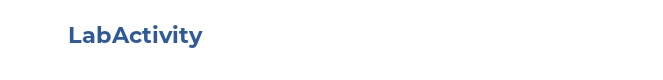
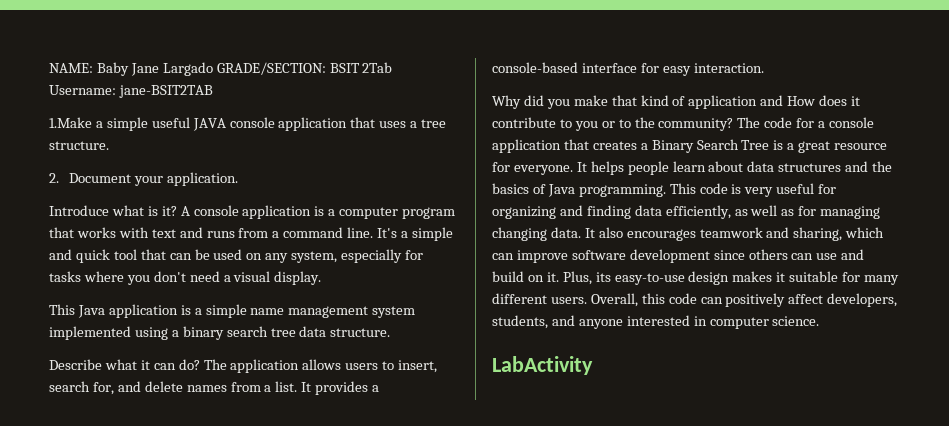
+ NAME: Baby Jane Largado GRADE/SECTION: BSIT 2Tab Username: jane-BSIT2TAB
+ 1.Make a simple useful JAVA console application that uses a tree structure.
+ 2. Document your application.
+ Introduce what is it? A console application is a computer program that works with text and runs from a command line. It's a simple and quick tool that can be used on any system, especially for tasks where you don't need a visual display.
+ This Java application is a simple name management system implemented using a binary search tree data structure.
+ Describe what it can do? The application allows users to insert, search for, and delete names from a list. It provides a console-based interface for easy interaction.
+ Why did you make that kind of application and How does it contribute to you or to the community? The code for a console application that creates a Binary Search Tree is a great resource for everyone. It helps people learn about data structures and the basics of Java programming. This code is very useful for organizing and finding data efficiently, as well as for managing changing data. It also encourages teamwork and sharing, which can improve software development since others can use and build on it. Plus, its easy-to-use design makes it suitable for many different users. Overall, this code can positively affect developers, students, and anyone interested in computer science.

